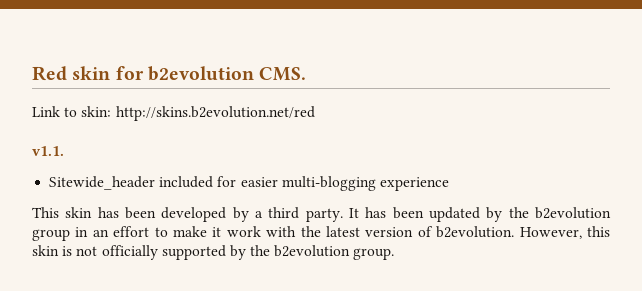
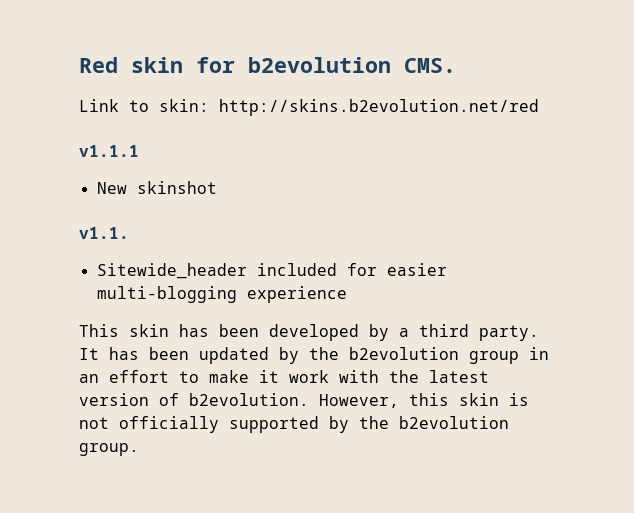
+ v1.1.1
+ New skinshot

